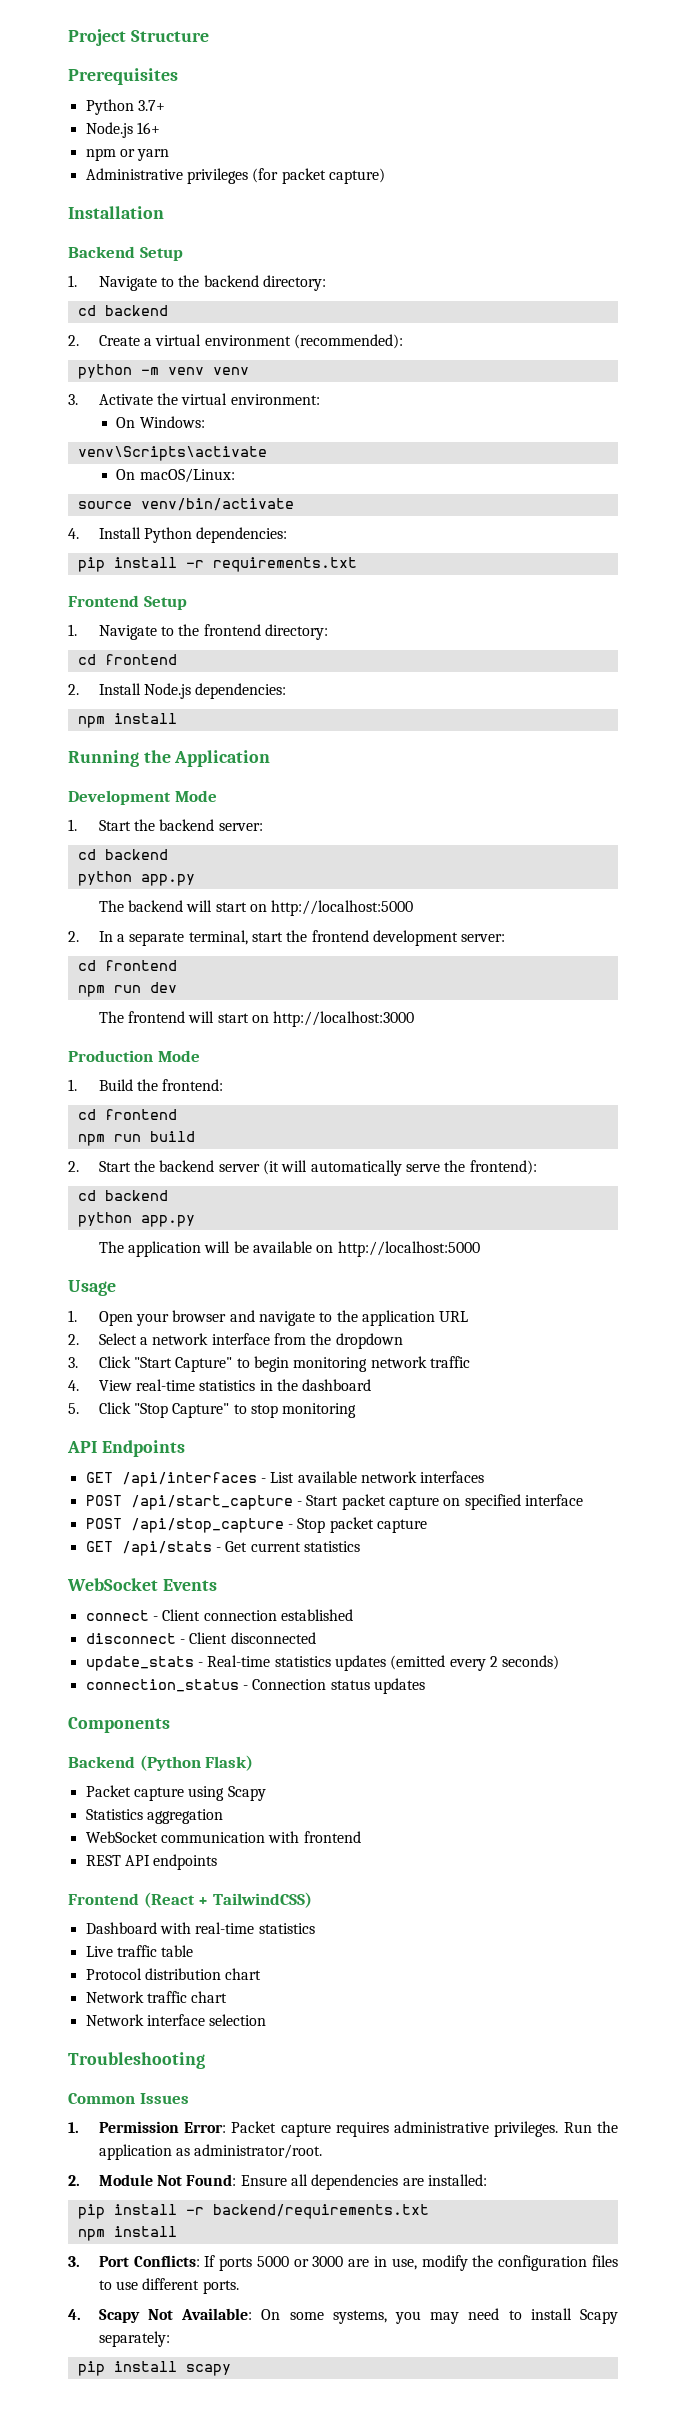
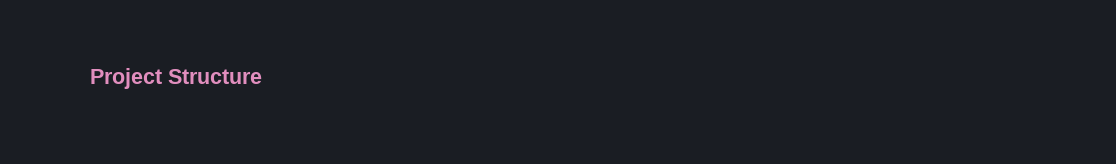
- Prerequisites
- Python 3.7+
- Node.js 16+
- npm or yarn
- Administrative privileges (for packet capture)
- Installation
- Backend Setup
- 1. Navigate to the backend directory:
- cd backend
- 2. Create a virtual environment (recommended):
- python -m venv venv
- 3. Activate the virtual environment:
- On Windows:
- venv\Scripts\activate
- On macOS/Linux:
- source venv/bin/activate
- 4. Install Python dependencies:
- pip install -r requirements.txt
- Frontend Setup
- 1. Navigate to the frontend directory:
- cd frontend
- 2. Install Node.js dependencies:
- npm install
- Running the Application
- Development Mode
- 1. Start the backend server:
- cd backend
- python app.py
- The backend will start on http://localhost:5000
- 2. In a separate terminal, start the frontend development server:
- cd frontend
- npm run dev
- The frontend will start on http://localhost:3000
- Production Mode
- 1. Build the frontend:
- cd frontend
- npm run build
- 2. Start the backend server (it will automatically serve the frontend):
- cd backend
- python app.py
- The application will be available on http://localhost:5000
- Usage
- 1. Open your browser and navigate to the application URL
- 2. Select a network interface from the dropdown
- 3. Click "Start Capture" to begin monitoring network traffic
- 4. View real-time statistics in the dashboard
- 5. Click "Stop Capture" to stop monitoring
- API Endpoints
- GET /api/interfaces - List available network interfaces
- POST /api/start_capture - Start packet capture on specified interface
- POST /api/stop_capture - Stop packet capture
- GET /api/stats - Get current statistics
- WebSocket Events
- connect - Client connection established
- disconnect - Client disconnected
- update_stats - Real-time statistics updates (emitted every 2 seconds)
- connection_status - Connection status updates
- Components
- Backend (Python Flask)
- Packet capture using Scapy
- Statistics aggregation
- WebSocket communication with frontend
- REST API endpoints
- Frontend (React + TailwindCSS)
- Dashboard with real-time statistics
- Live traffic table
- Protocol distribution chart
- Network traffic chart
- Network interface selection
- Troubleshooting
- Common Issues
- 1. Permission Error: Packet capture requires administrative privileges. Run the application as administrator/root.
- 2. Module Not Found: Ensure all dependencies are installed:
- pip install -r backend/requirements.txt
- npm install
- 3. Port Conflicts: If ports 5000 or 3000 are in use, modify the configuration files to use different ports.
- 4. Scapy Not Available: On some systems, you may need to install Scapy separately:
- pip install scapy

